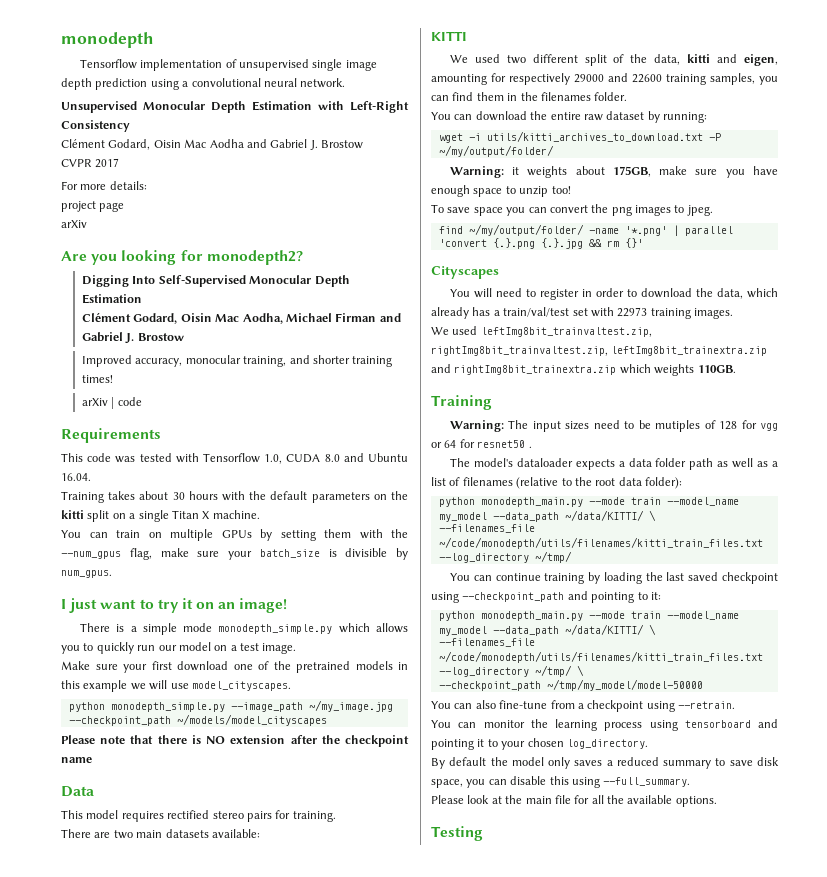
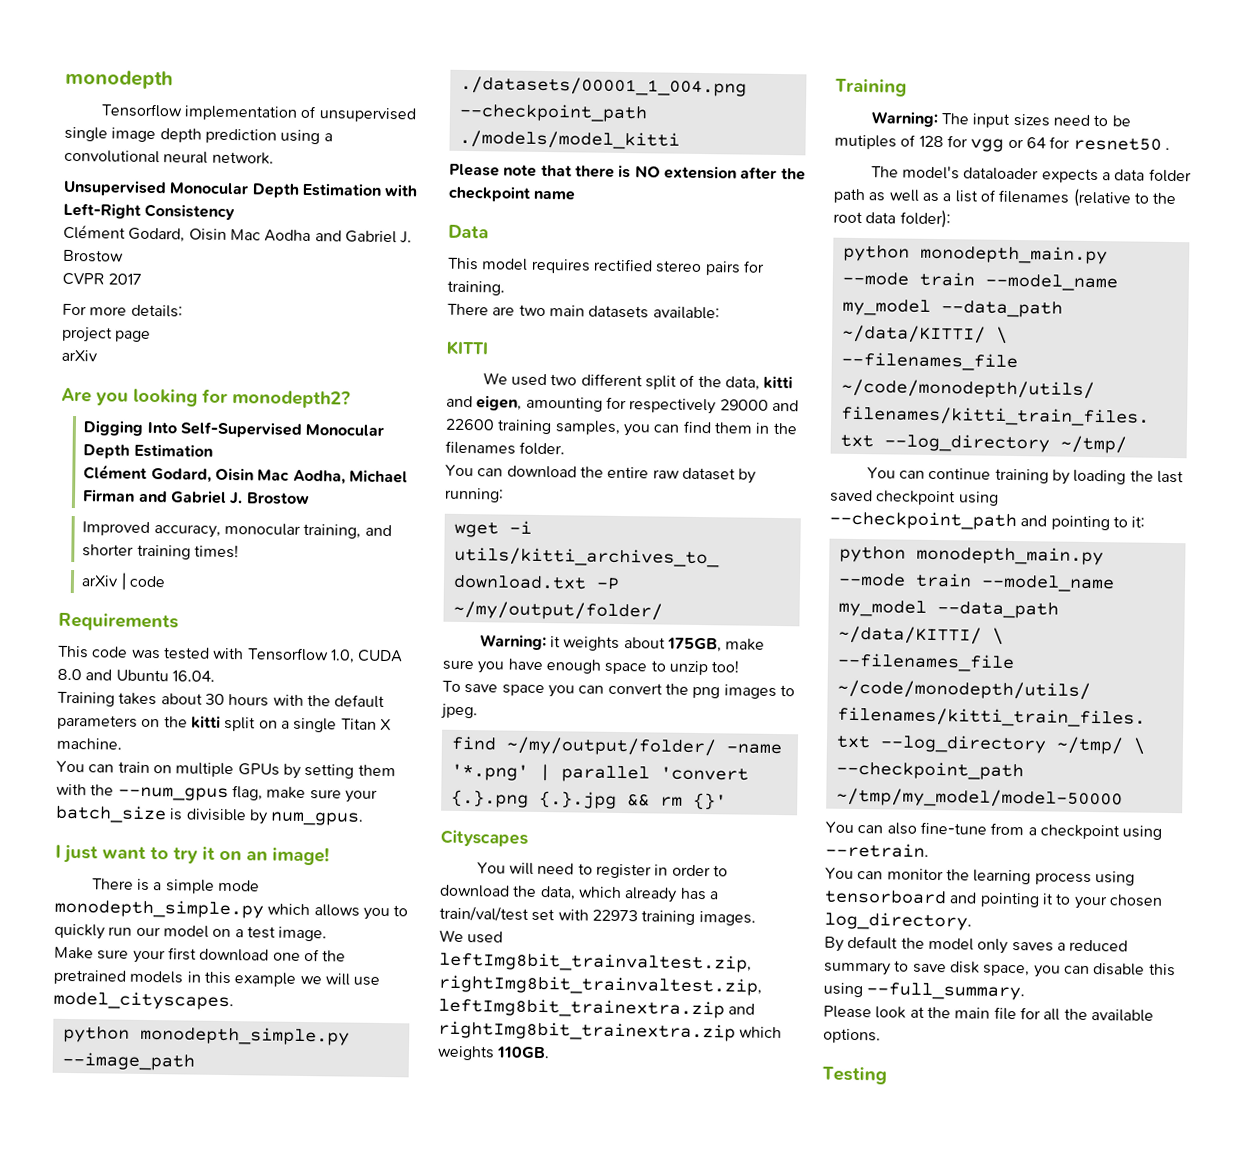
- python monodepth_simple.py --image_path ~/my_image.jpg --checkpoint_path ~/models/model_cityscapes
+ python monodepth_simple.py --image_path ./datasets/00001_1_004.png --checkpoint_path ./models/model_kitti

